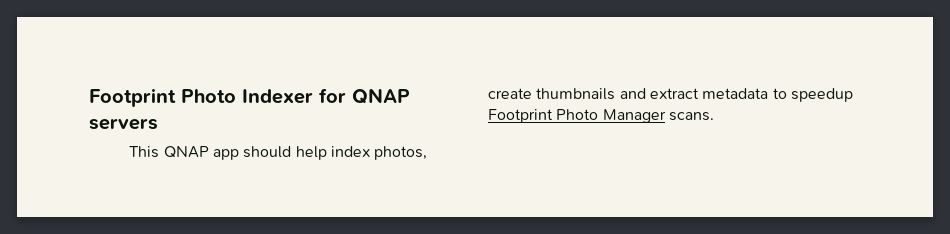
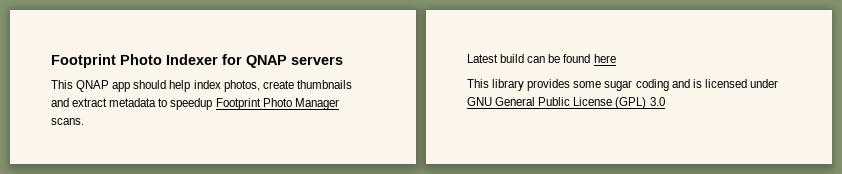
+ Latest build can be found here
+ This library provides some sugar coding and is licensed under GNU General Public License (GPL) 3.0

